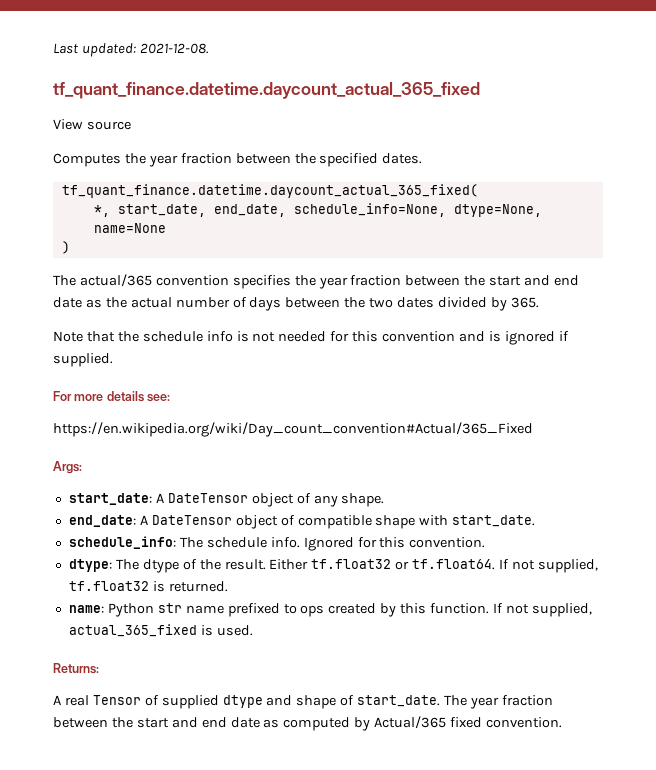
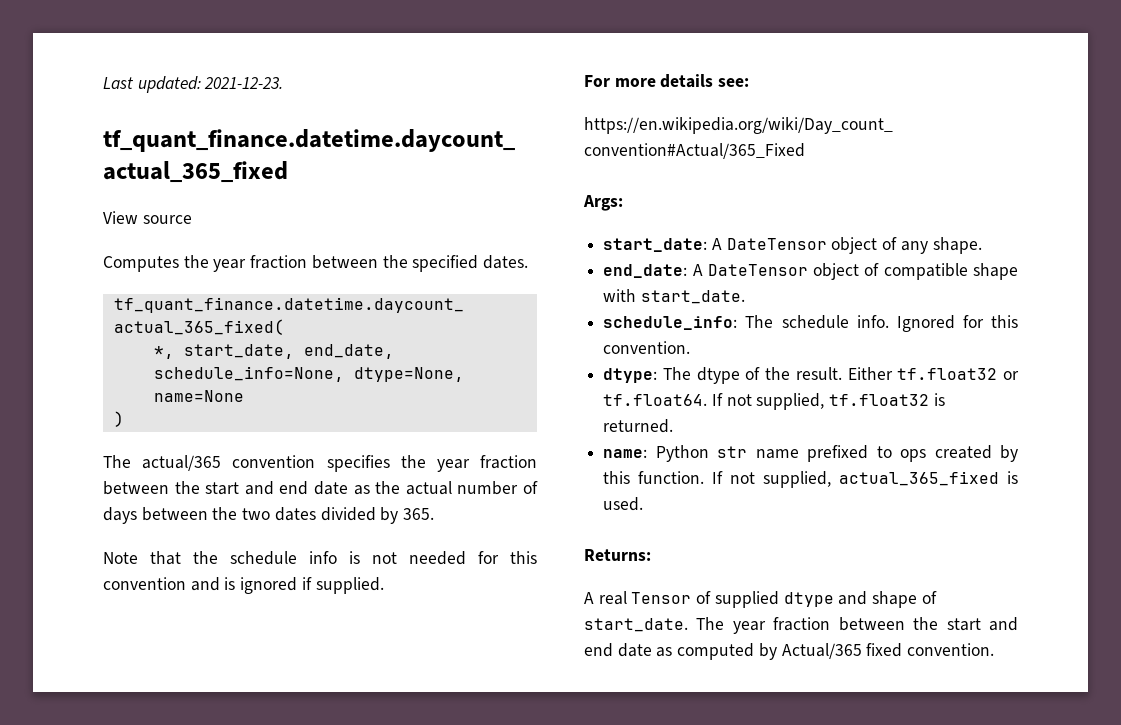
- Last updated: 2021-12-08.
+ Last updated: 2021-12-23.

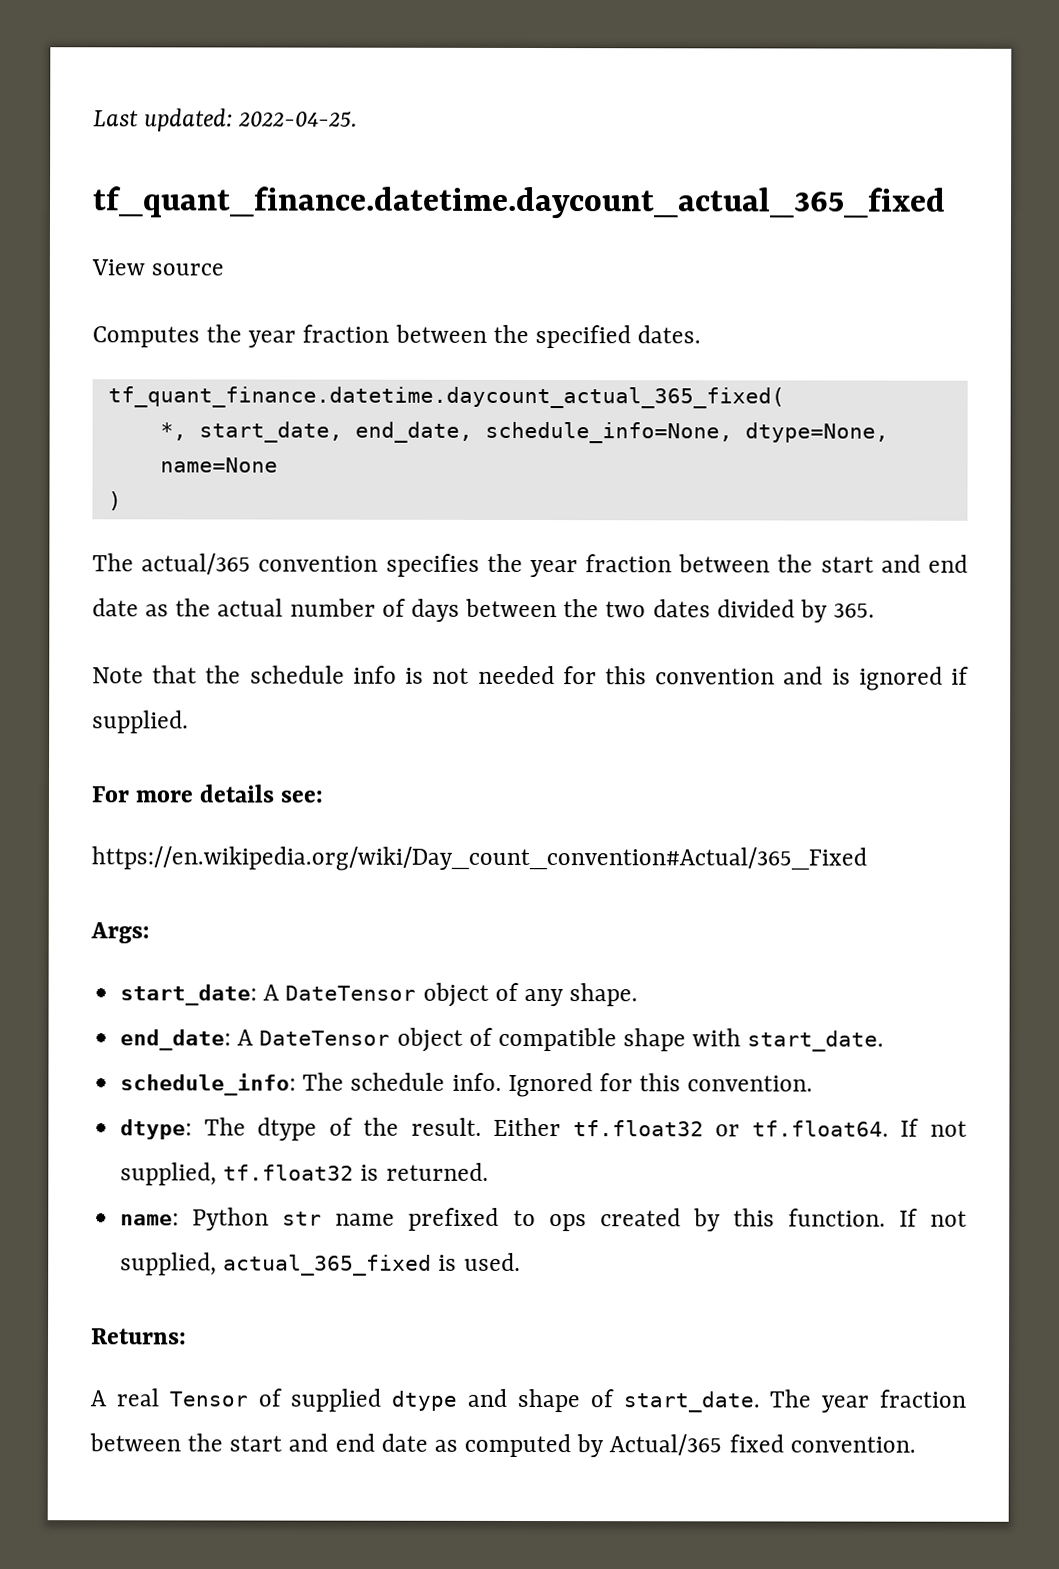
- Last updated: 2021-12-23.
+ Last updated: 2022-04-25.

